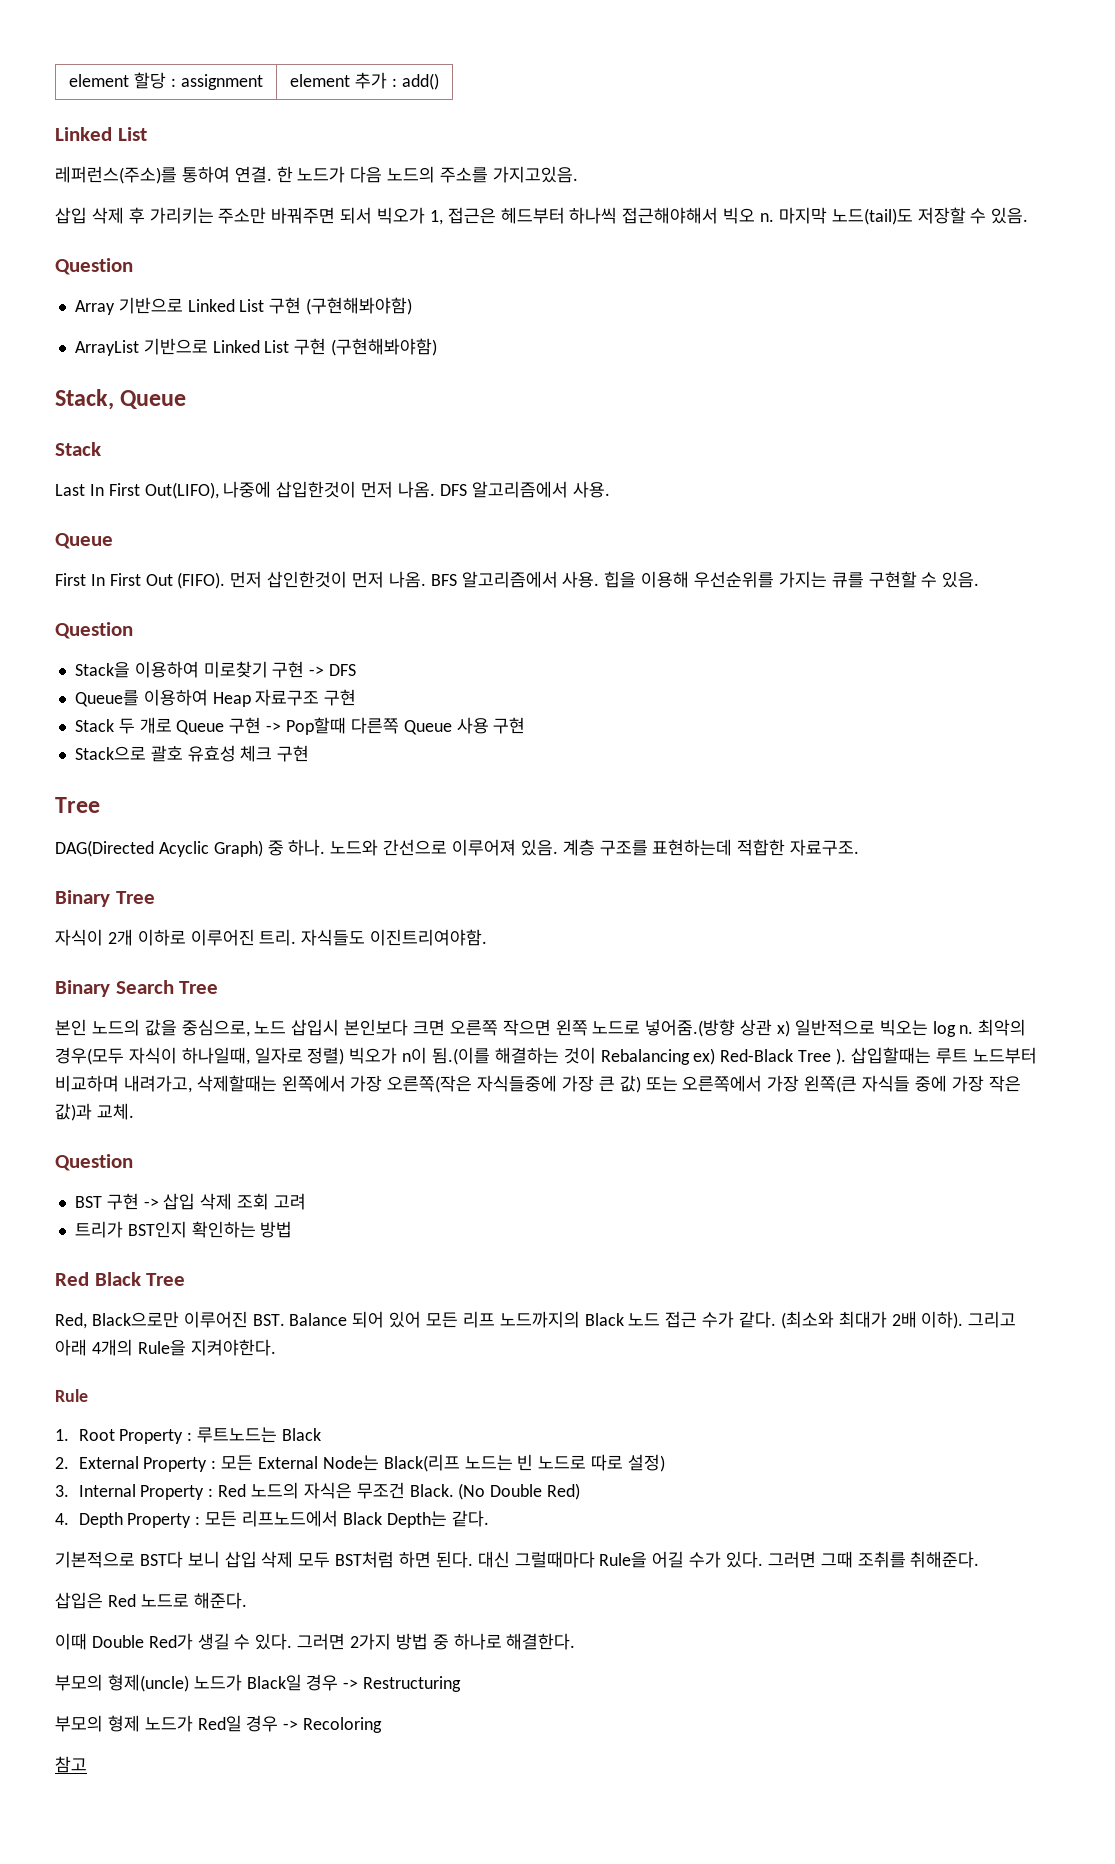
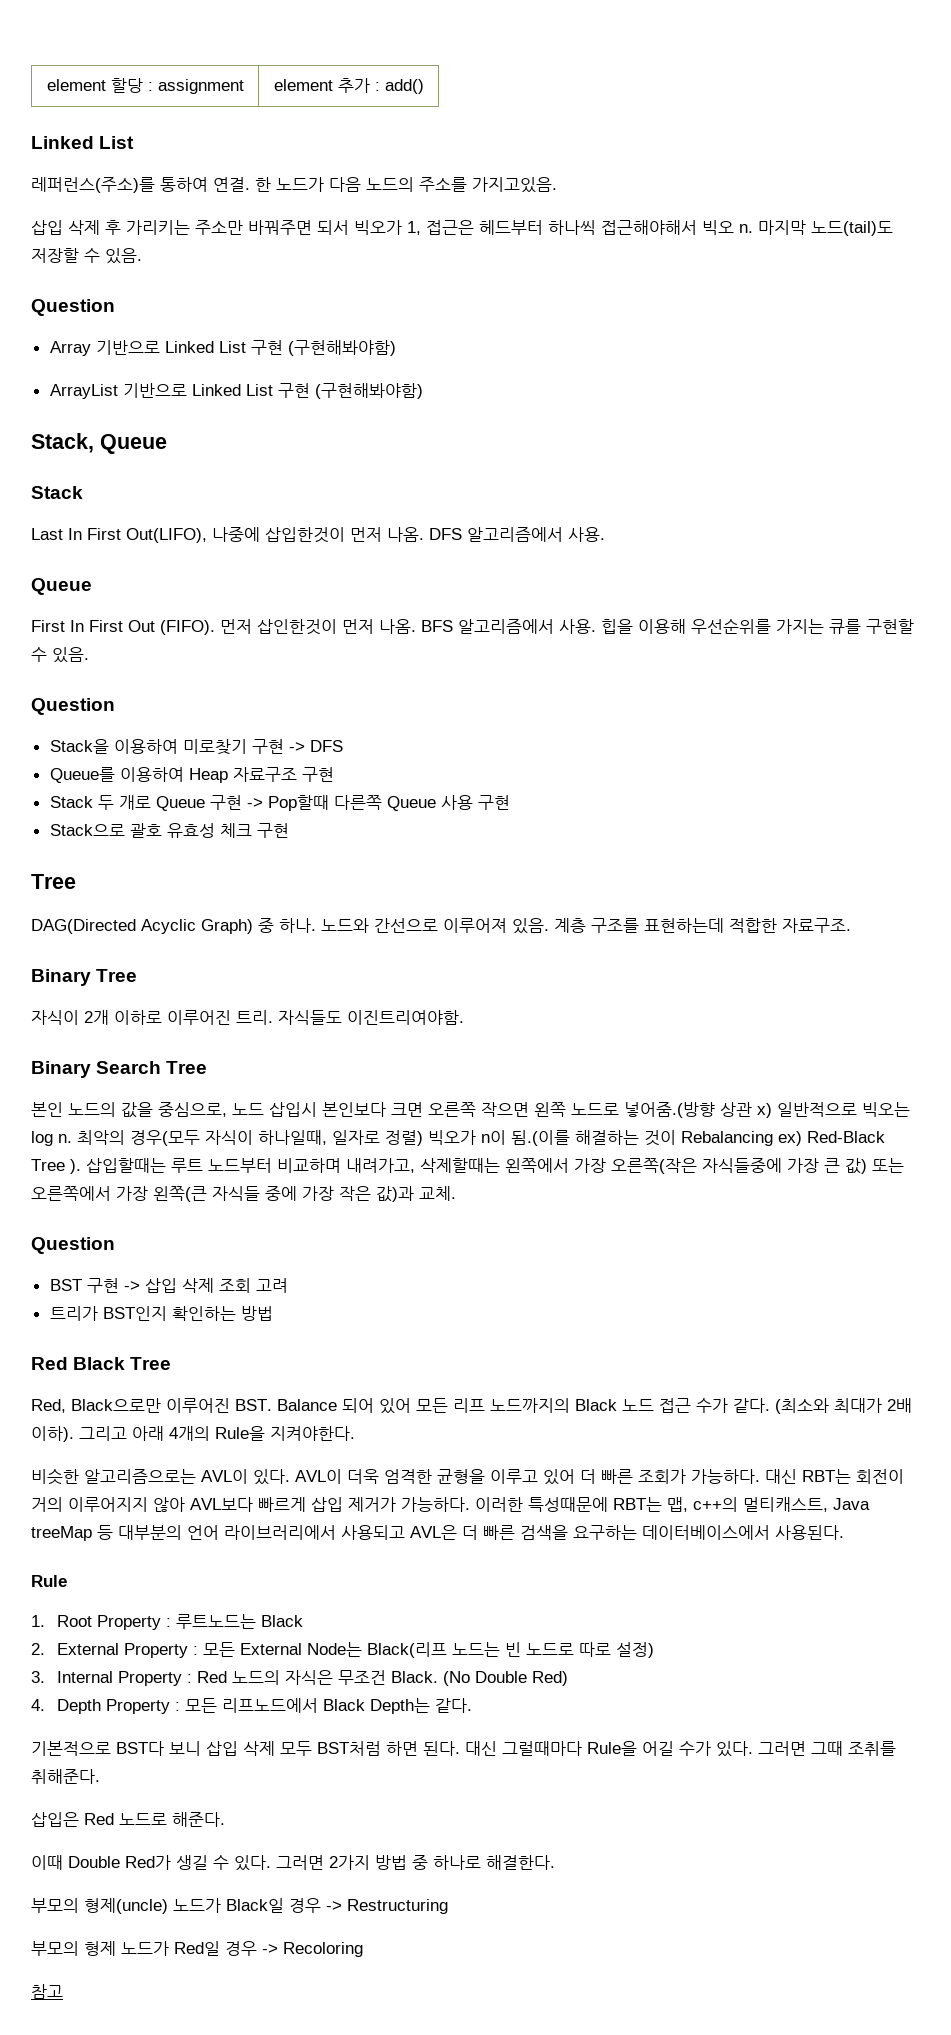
+ 비슷한 알고리즘으로는 AVL이 있다. AVL이 더욱 엄격한 균형을 이루고 있어 더 빠른 조회가 가능하다. 대신 RBT는 회전이 거의 이루어지지 않아 AVL보다 빠르게 삽입 제거가 가능하다. 이러한 특성때문에 RBT는 맵, c++의 멀티캐스트, Java treeMap 등 대부분의 언어 라이브러리에서 사용되고 AVL은 더 빠른 검색을 요구하는 데이터베이스에서 사용된다.

